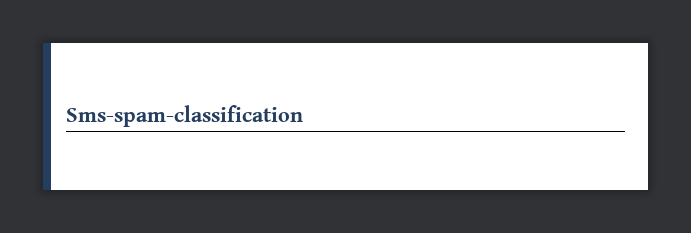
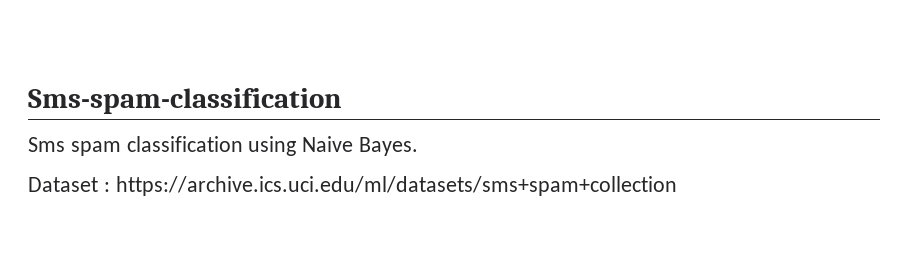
+ Sms spam classification using Naive Bayes.
+ Dataset : https://archive.ics.uci.edu/ml/datasets/sms+spam+collection

